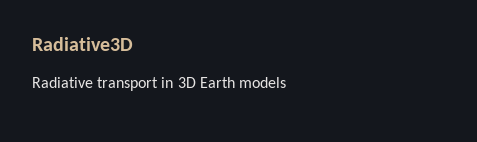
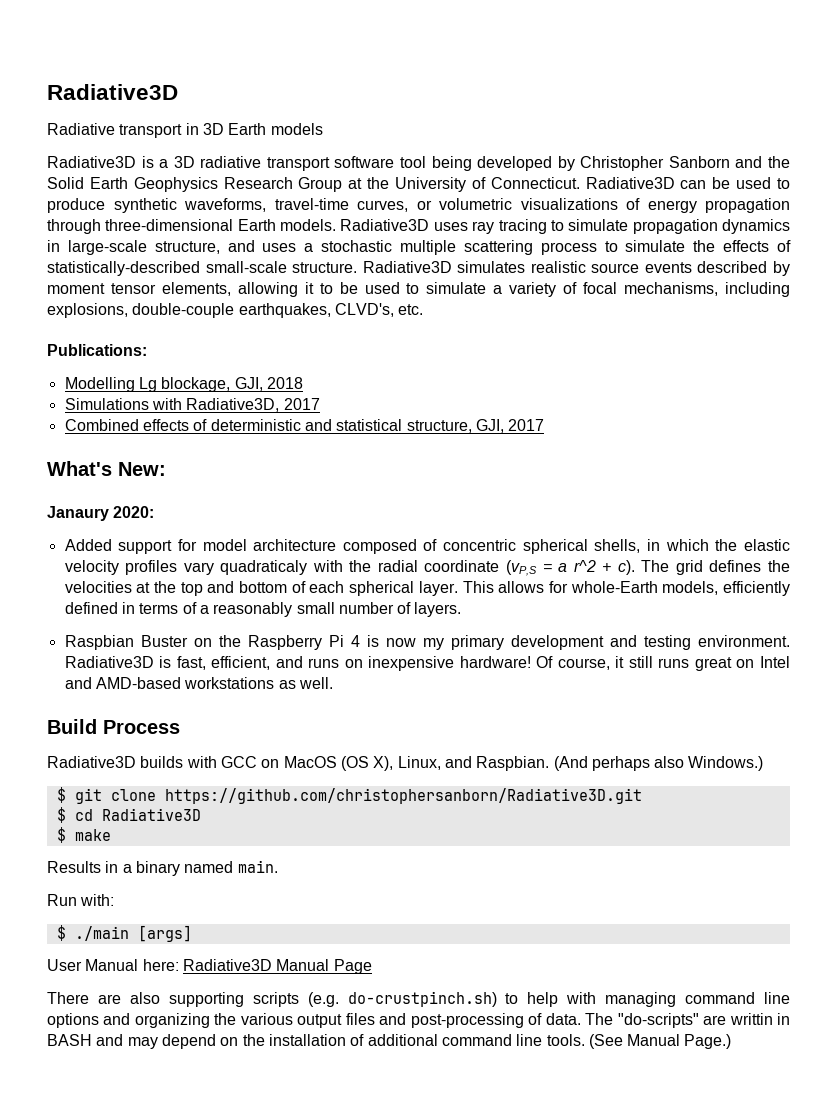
+ Radiative3D is a 3D radiative transport software tool being developed by Christopher Sanborn and the Solid Earth Geophysics Research Group at the University of Connecticut. Radiative3D can be used to produce synthetic waveforms, travel-time curves, or volumetric visualizations of energy propagation through three-dimensional Earth models. Radiative3D uses ray tracing to simulate propagation dynamics in large-scale structure, and uses a stochastic multiple scattering process to simulate the effects of statistically-described small-scale structure. Radiative3D simulates realistic source events described by moment tensor elements, allowing it to be used to simulate a variety of focal mechanisms, including explosions, double-couple earthquakes, CLVD's, etc.
+ Publications:
+ Modelling Lg blockage, GJI, 2018
+ Simulations with Radiative3D, 2017
+ Combined effects of deterministic and statistical structure, GJI, 2017
+ What's New:
+ Janaury 2020:
+ Added support for model architecture composed of concentric spherical shells, in which the elastic velocity profiles vary quadraticaly with the radial coordinate (vP,S = a r^2 + c). The grid defines the velocities at the top and bottom of each spherical layer. This allows for whole-Earth models, efficiently defined in terms of a reasonably small number of layers.
+ Raspbian Buster on the Raspberry Pi 4 is now my primary development and testing environment. Radiative3D is fast, efficient, and runs on inexpensive hardware! Of course, it still runs great on Intel and AMD-based workstations as well.
+ Build Process
+ Radiative3D builds with GCC on MacOS (OS X), Linux, and Raspbian. (And perhaps also Windows.)
+ $ git clone https://github.com/christophersanborn/Radiative3D.git
+ $ cd Radiative3D
+ $ make
+ Results in a binary named main.
+ Run with:
+ $ ./main [args]
+ User Manual here: Radiative3D Manual Page
+ There are also supporting scripts (e.g. do-crustpinch.sh) to help with managing command line options and organizing the various output files and post-processing of data. The "do-scripts" are writtin in BASH and may depend on the installation of additional command line tools. (See Manual Page.)

